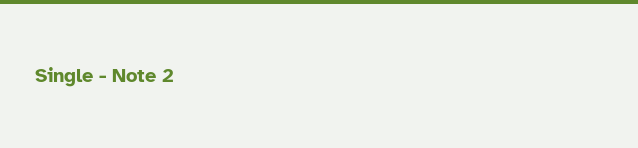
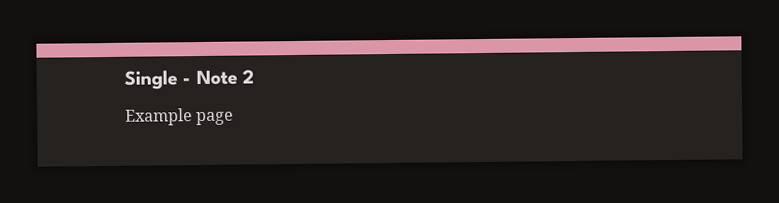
+ Example page

